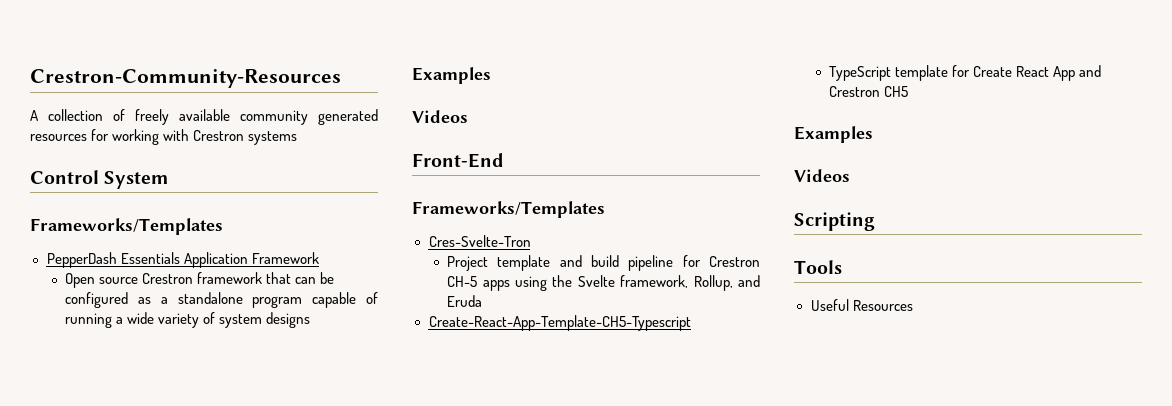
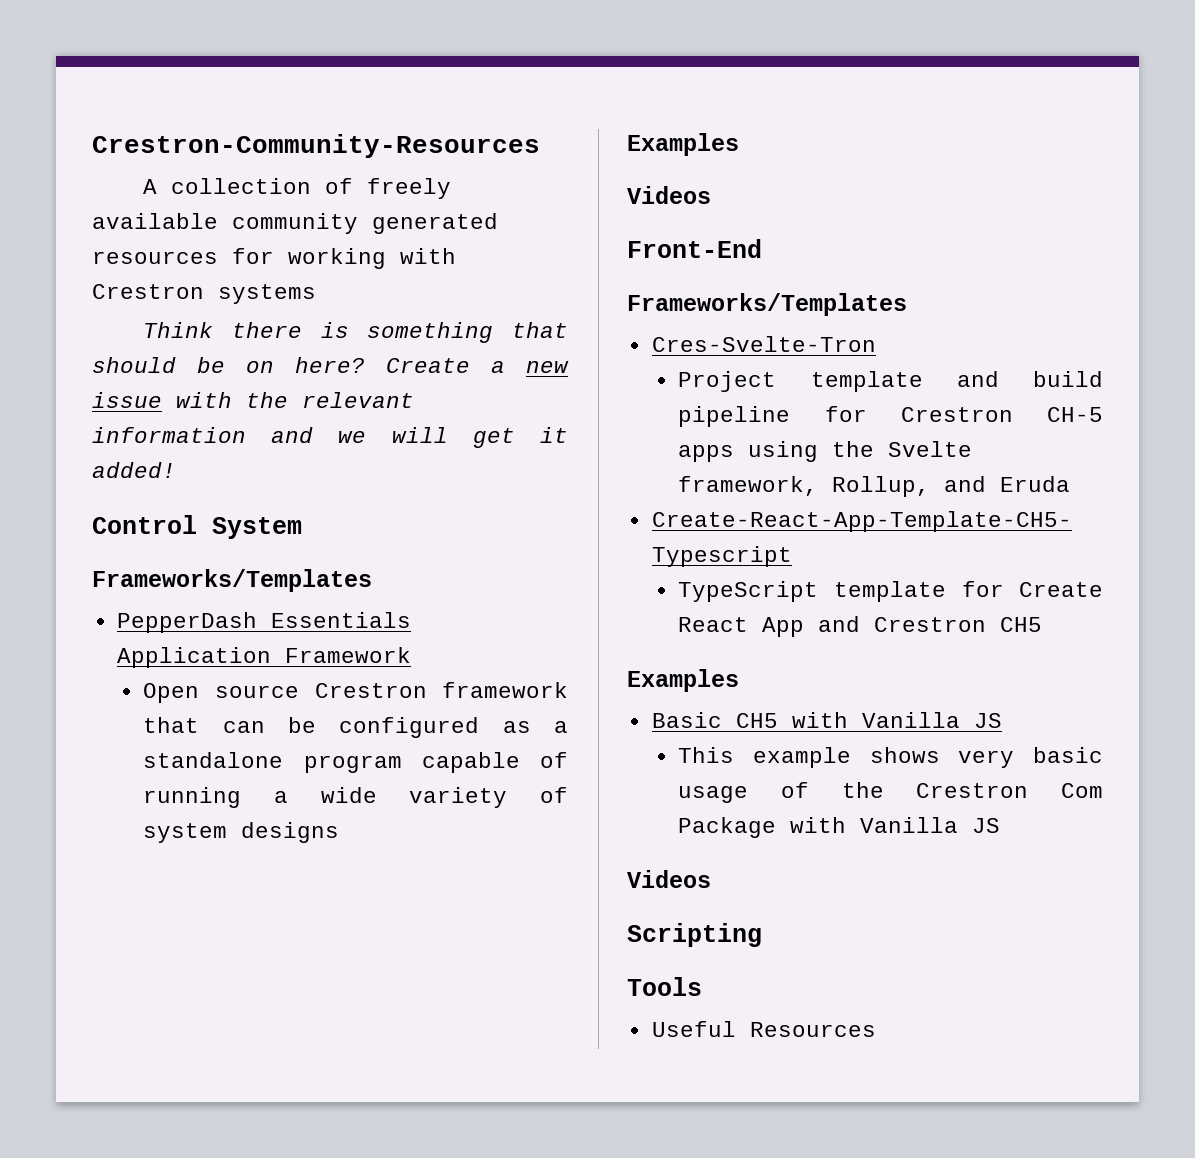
+ Think there is something that should be on here? Create a new issue with the relevant information and we will get it added!
+ Basic CH5 with Vanilla JS
+ This example shows very basic usage of the Crestron Com Package with Vanilla JS

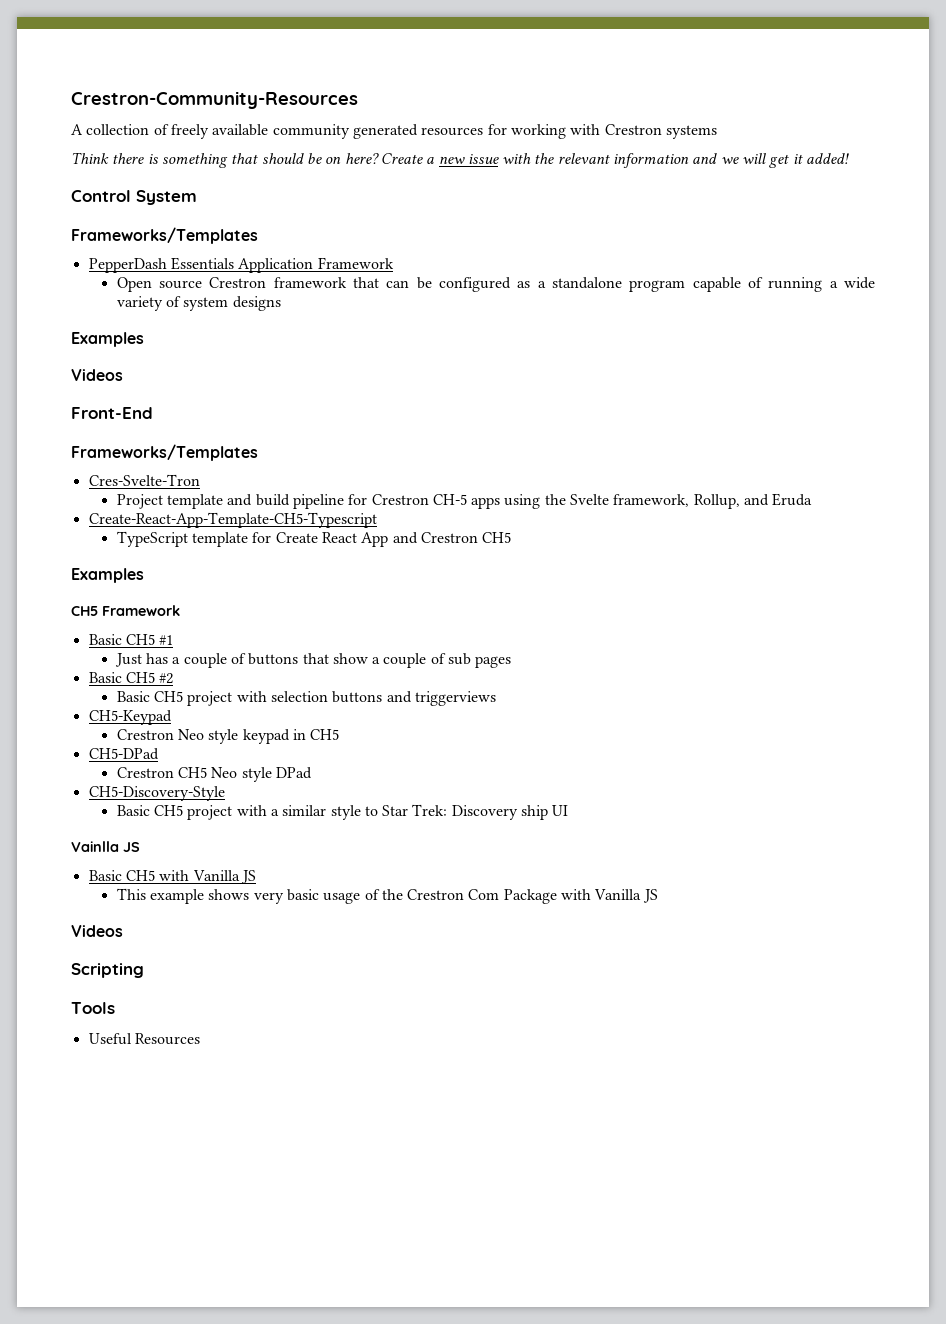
+ CH5 Framework
+ Basic CH5 #1
+ Just has a couple of buttons that show a couple of sub pages
+ Basic CH5 #2
+ Basic CH5 project with selection buttons and triggerviews
+ CH5-Keypad
+ Crestron Neo style keypad in CH5
+ CH5-DPad
+ Crestron CH5 Neo style DPad
+ CH5-Discovery-Style
+ Basic CH5 project with a similar style to Star Trek: Discovery ship UI
+ Vainlla JS

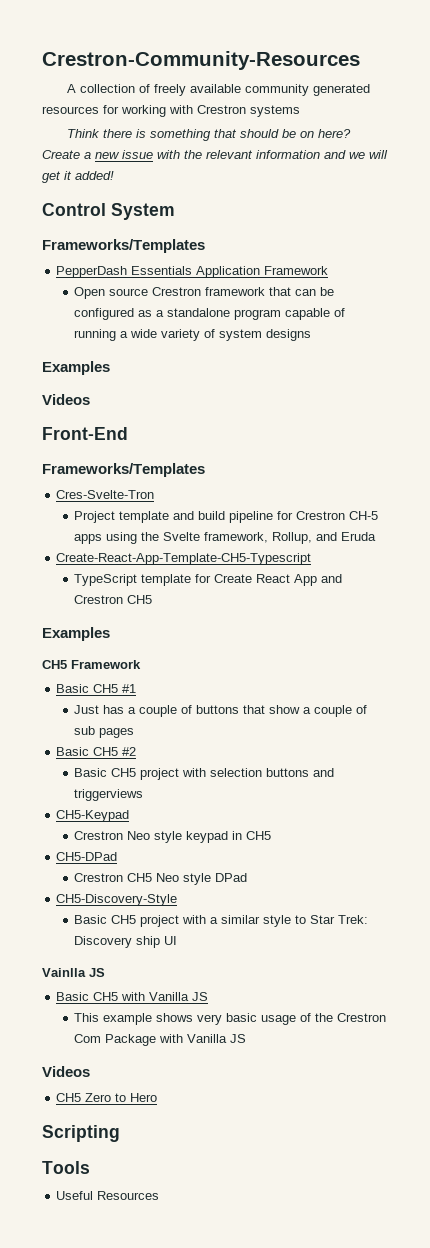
+ CH5 Zero to Hero

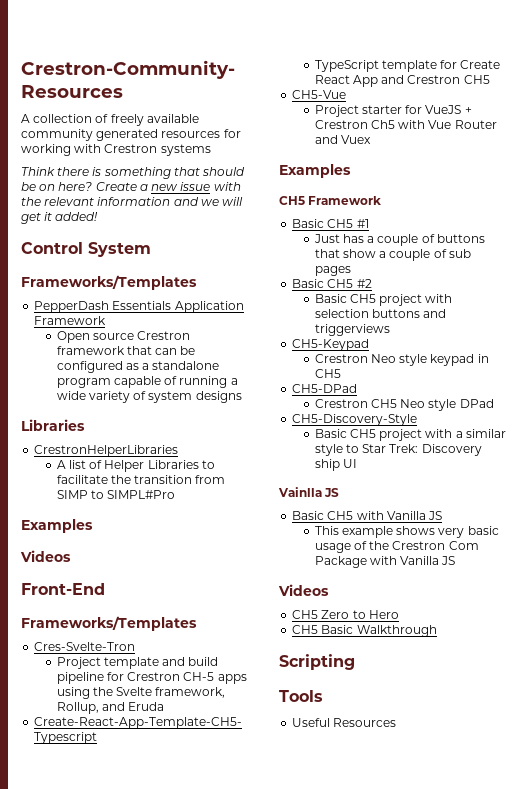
  Open source Crestron framework that can be configured as a standalone program capable of running a wide variety of system designs
+ Libraries
+ CrestronHelperLibraries
+ A list of Helper Libraries to facilitate the transition from SIMP to SIMPL#Pro
+ CH5-Vue
+ Project starter for VueJS + Crestron Ch5 with Vue Router and Vuex
+ CH5 Basic Walkthrough

